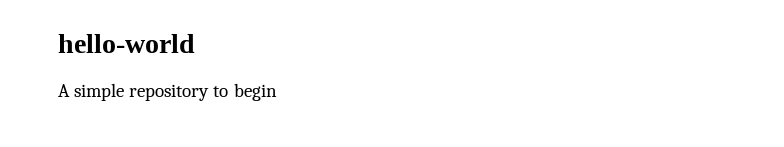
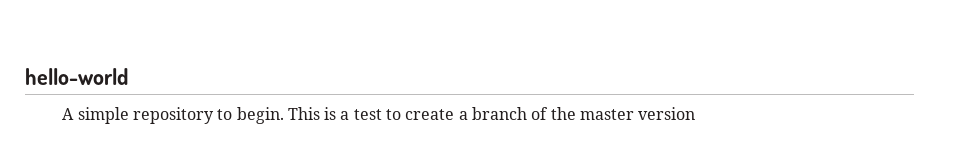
- A simple repository to begin
+ A simple repository to begin. This is a test to create a branch of the master version

